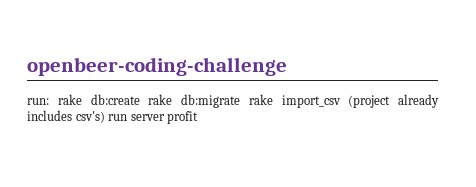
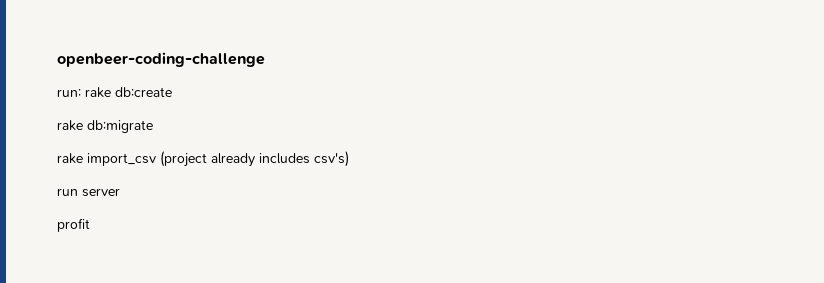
- run: rake db:create rake db:migrate rake import_csv (project already includes csv's) run server profit
+ run: rake db:create
+ rake db:migrate
+ rake import_csv (project already includes csv's)
+ run server
+ profit

